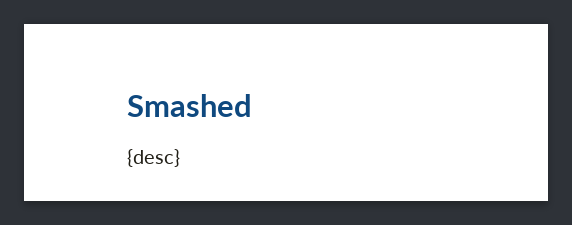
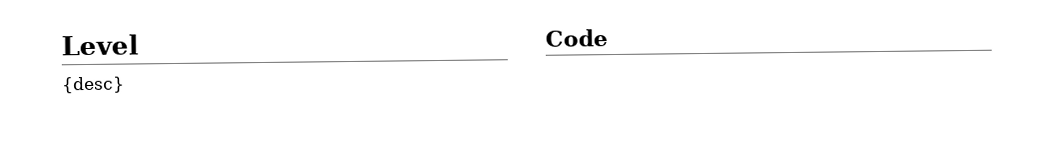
- Smashed
+ Level
+ Code

